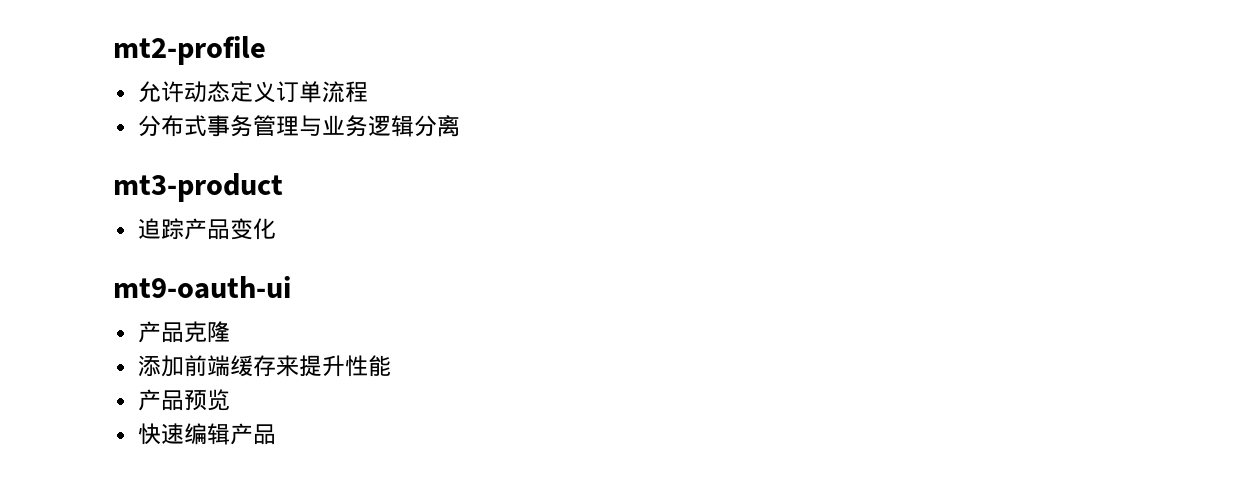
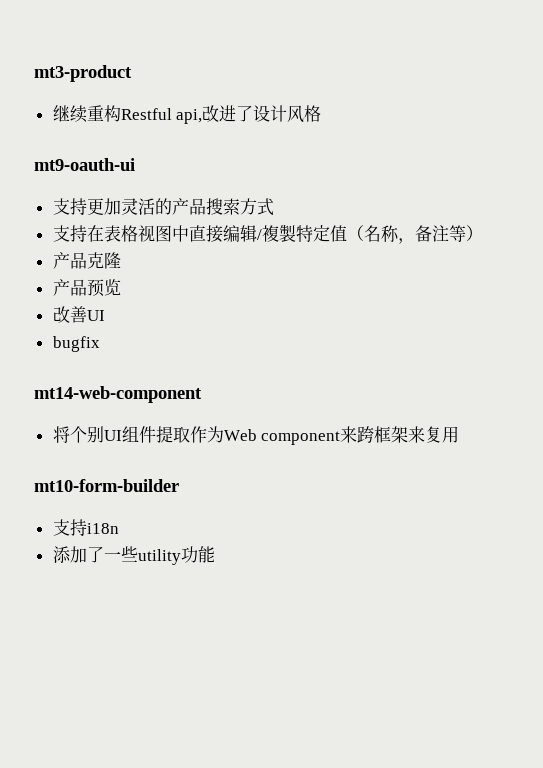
- mt2-profile
- 允许动态定义订单流程
- 分布式事务管理与业务逻辑分离
  mt3-product
- 追踪产品变化
+ 继续重构Restful api,改进了设计风格
  mt9-oauth-ui
+ 支持更加灵活的产品搜索方式
+ 支持在表格视图中直接编辑/複製特定值（名称，备注等）
  产品克隆
- 添加前端缓存来提升性能
  产品预览
- 快速编辑产品
+ 改善UI
+ bugfix
+ mt14-web-component
+ 将个别UI组件提取作为Web component来跨框架来复用
+ mt10-form-builder
+ 支持i18n
+ 添加了一些utility功能

